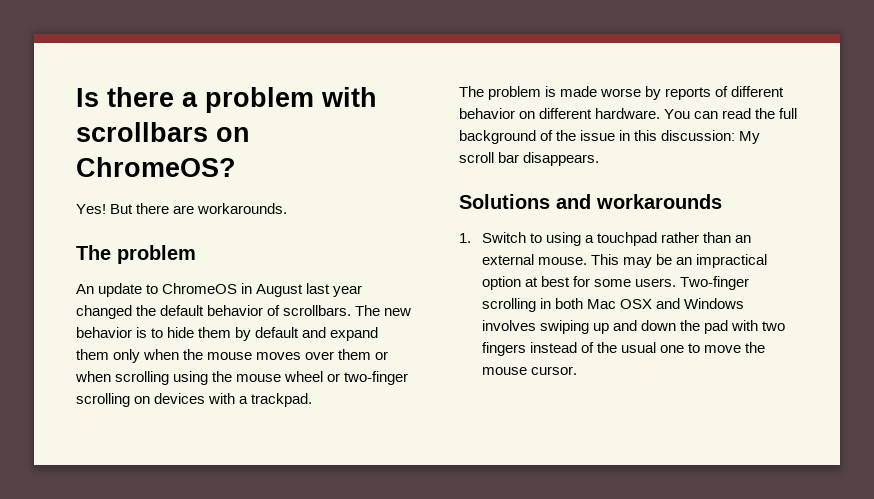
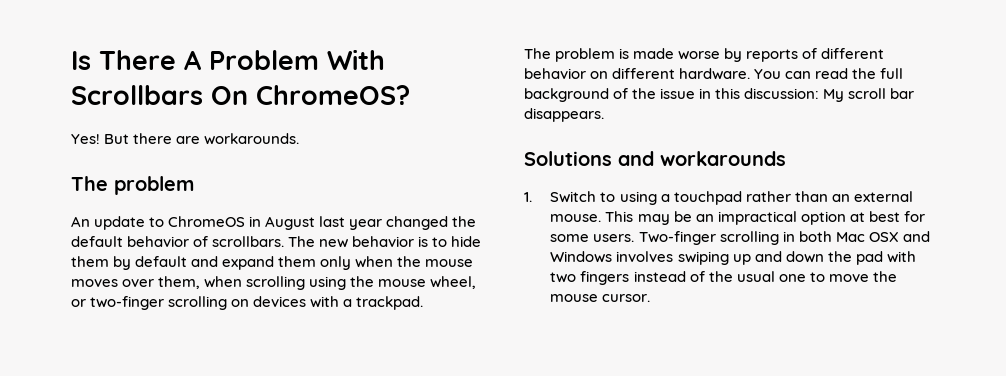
- Is there a problem with scrollbars on ChromeOS?
+ Is There A Problem With Scrollbars On ChromeOS?
- The new behavior is to hide them by default and expand them only when the mouse moves over them or when scrolling using the mouse wheel or two-finger scrolling on devices with a trackpad.
+ The new behavior is to hide them by default and expand them only when the mouse moves over them, when scrolling using the mouse wheel, or two-finger scrolling on devices with a trackpad.

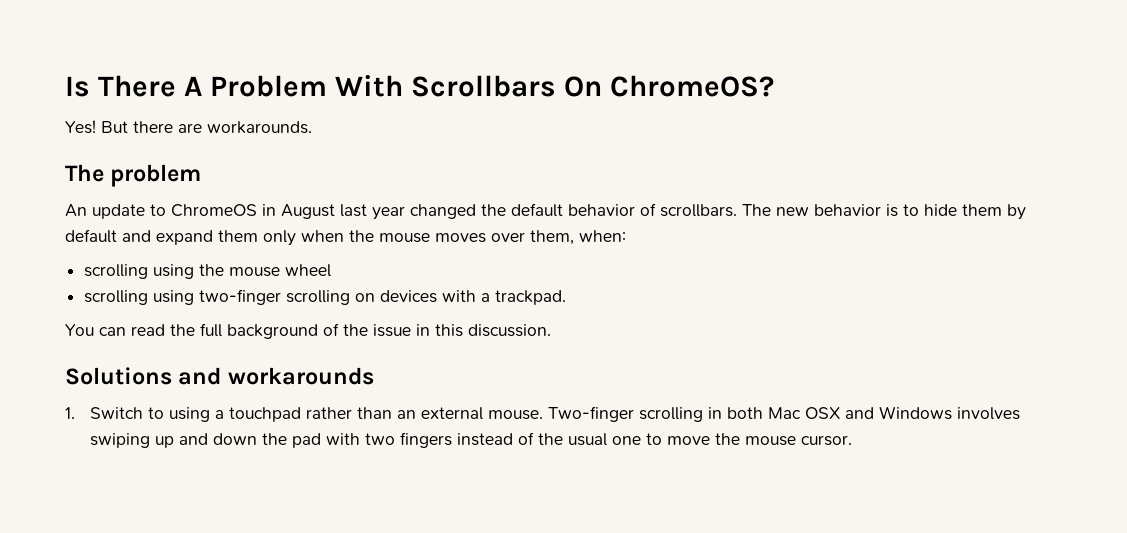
- The new behavior is to hide them by default and expand them only when the mouse moves over them, when scrolling using the mouse wheel, or two-finger scrolling on devices with a trackpad.
+ The new behavior is to hide them by default and expand them only when the mouse moves over them, when:
+ scrolling using the mouse wheel
+ scrolling using two-finger scrolling on devices with a trackpad.
- The problem is made worse by reports of different behavior on different hardware. You can read the full background of the issue in this discussion: My scroll bar disappears.
+ You can read the full background of the issue in this discussion.
- This may be an impractical option at best for some users.

